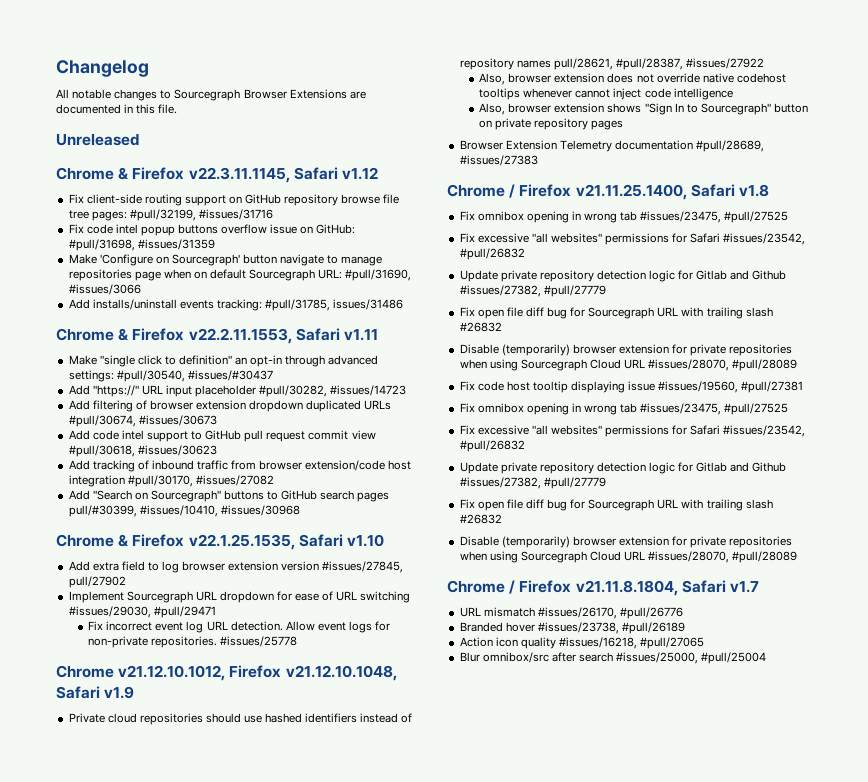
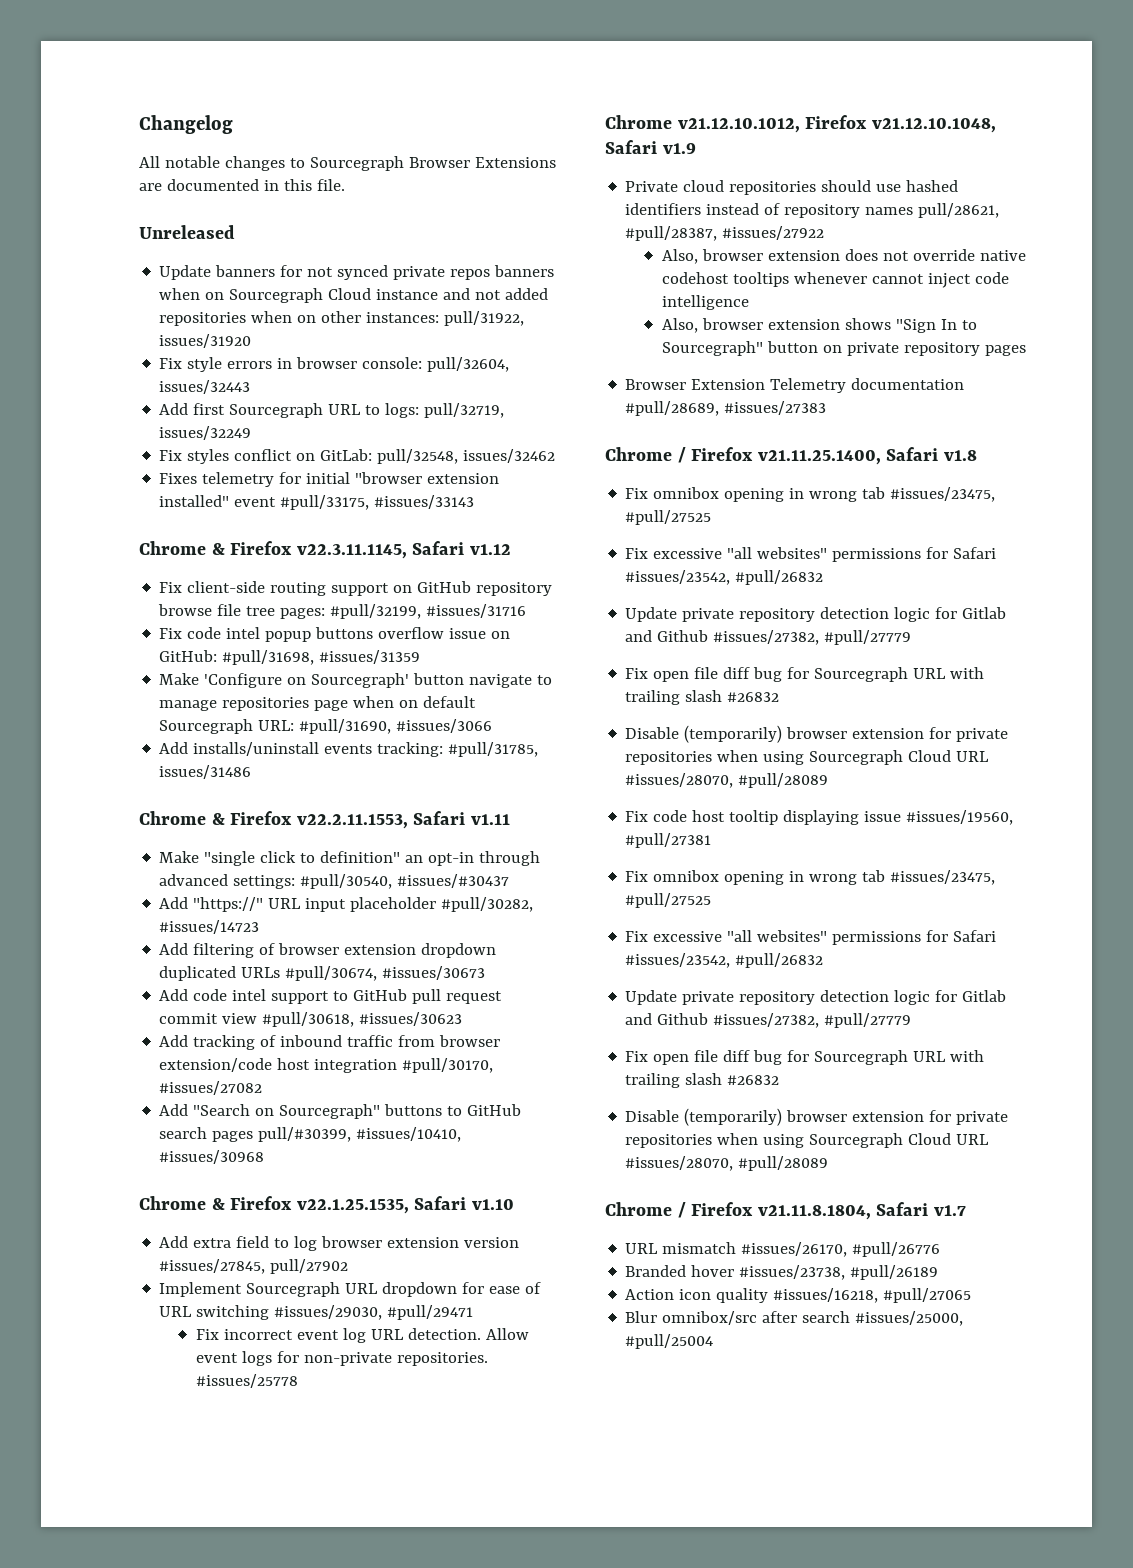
+ Update banners for not synced private repos banners when on Sourcegraph Cloud instance and not added repositories when on other instances: pull/31922, issues/31920
+ Fix style errors in browser console: pull/32604, issues/32443
+ Add first Sourcegraph URL to logs: pull/32719, issues/32249
+ Fix styles conflict on GitLab: pull/32548, issues/32462
+ Fixes telemetry for initial "browser extension installed" event #pull/33175, #issues/33143

